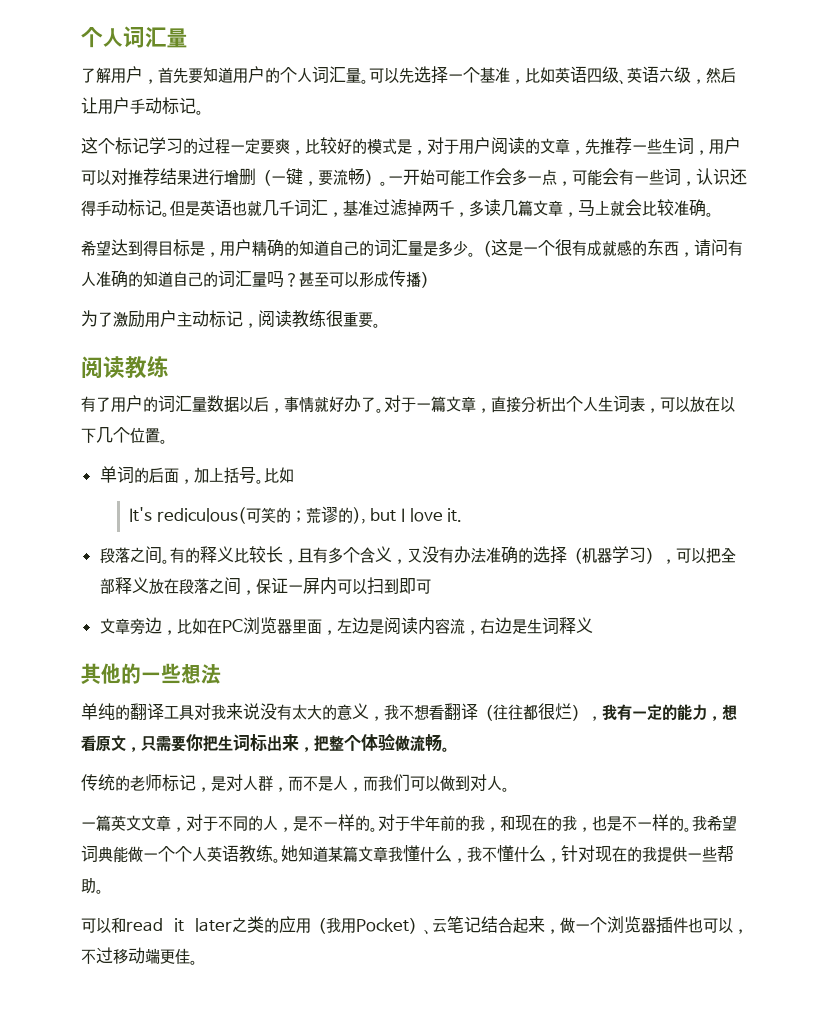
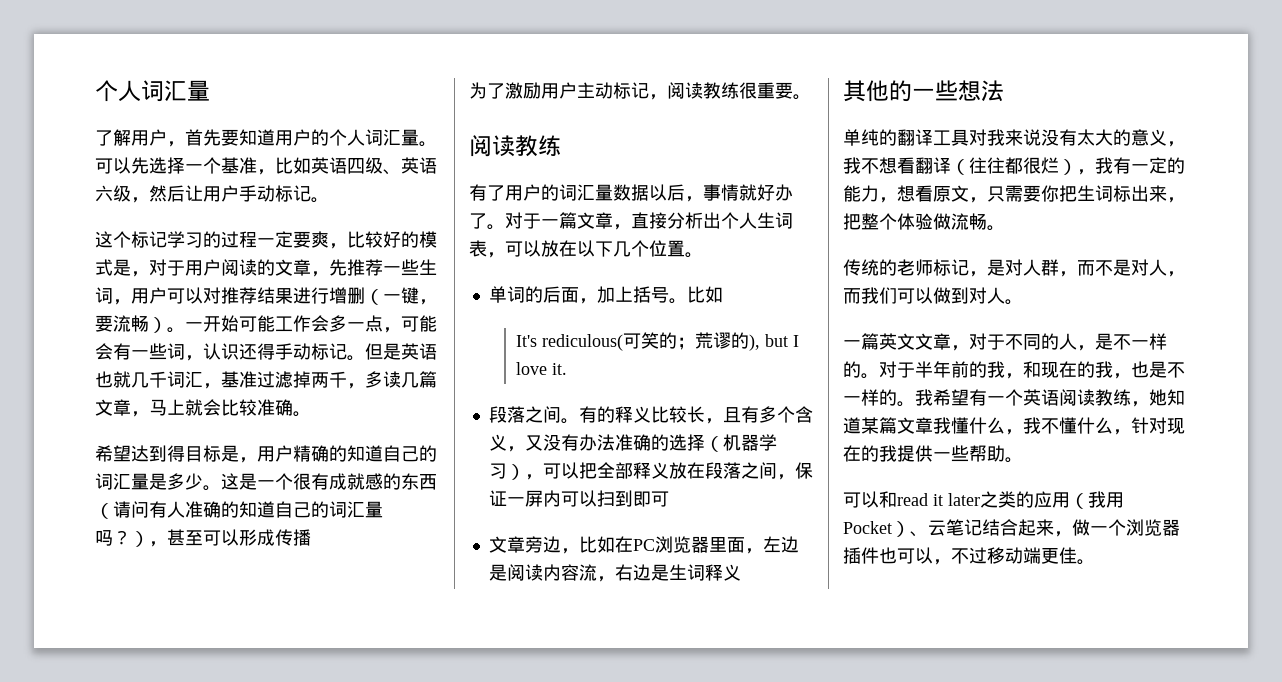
- （这是一个很有成就感的东西，请问有人准确的知道自己的词汇量吗？甚至可以形成传播）
+ 这是一个很有成就感的东西（请问有人准确的知道自己的词汇量吗？），甚至可以形成传播
- 传统的老师标记，是对人群，而不是人，而我们可以做到对人。
+ 传统的老师标记，是对人群，而不是对人，而我们可以做到对人。
- 我希望词典能做一个个人英语教练。她知道某篇文章我懂什么，我不懂什么，针对现在的我提供一些帮助。
+ 我希望有一个英语阅读教练，她知道某篇文章我懂什么，我不懂什么，针对现在的我提供一些帮助。

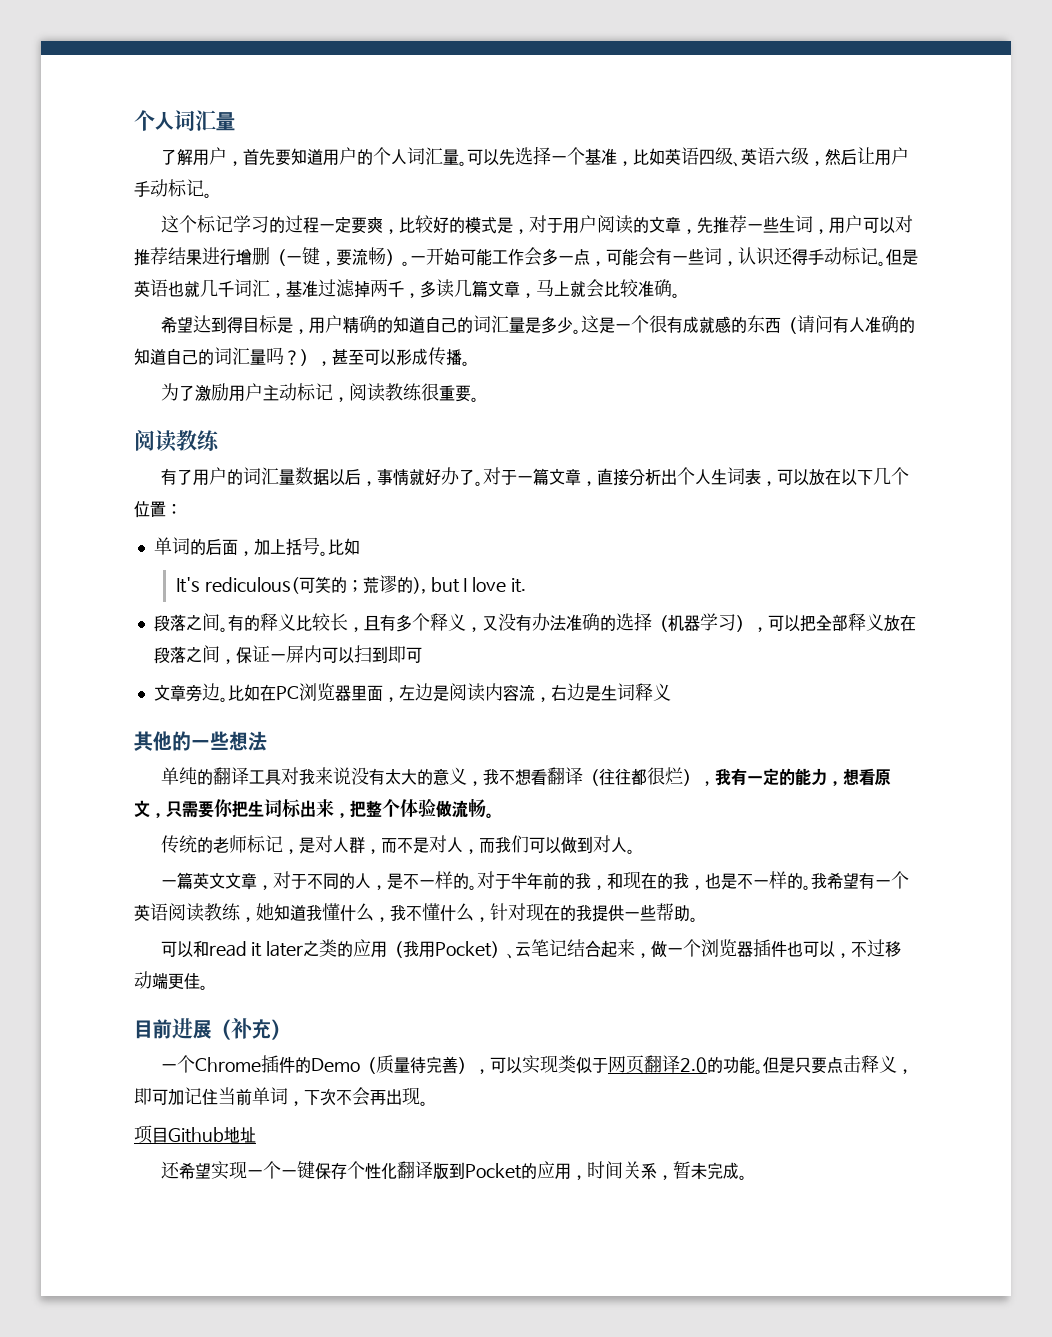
- 这是一个很有成就感的东西（请问有人准确的知道自己的词汇量吗？），甚至可以形成传播
+ 这是一个很有成就感的东西（请问有人准确的知道自己的词汇量吗？），甚至可以形成传播。
- 对于一篇文章，直接分析出个人生词表，可以放在以下几个位置。
+ 对于一篇文章，直接分析出个人生词表，可以放在以下几个位置：
- 有的释义比较长，且有多个含义，又没有办法准确的选择（机器学习），可以把全部释义放在段落之间，保证一屏内可以扫到即可
+ 有的释义比较长，且有多个释义，又没有办法准确的选择（机器学习），可以把全部释义放在段落之间，保证一屏内可以扫到即可
- 文章旁边，比如在PC浏览器里面，左边是阅读内容流，右边是生词释义
+ 文章旁边。比如在PC浏览器里面，左边是阅读内容流，右边是生词释义
- 我希望有一个英语阅读教练，她知道某篇文章我懂什么，我不懂什么，针对现在的我提供一些帮助。
+ 我希望有一个英语阅读教练，她知道我懂什么，我不懂什么，针对现在的我提供一些帮助。
+ 目前进展（补充）
+ 一个Chrome插件的Demo（质量待完善），可以实现类似于网页翻译2.0的功能。但是只要点击释义，即可加记住当前单词，下次不会再出现。
+ 项目Github地址
+ 还希望实现一个一键保存个性化翻译版到Pocket的应用，时间关系，暂未完成。

